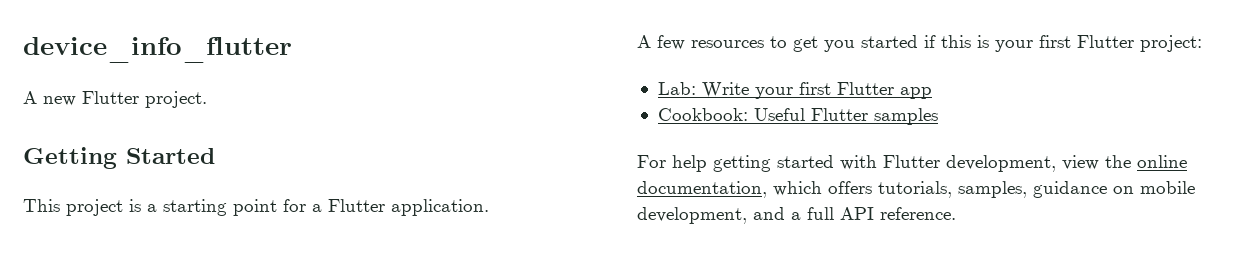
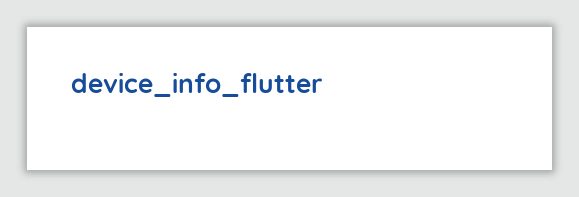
- A new Flutter project.
- Getting Started
- This project is a starting point for a Flutter application.
- A few resources to get you started if this is your first Flutter project:
- Lab: Write your first Flutter app
- Cookbook: Useful Flutter samples
- For help getting started with Flutter development, view the online documentation, which offers tutorials, samples, guidance on mobile development, and a full API reference.

